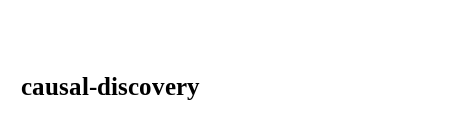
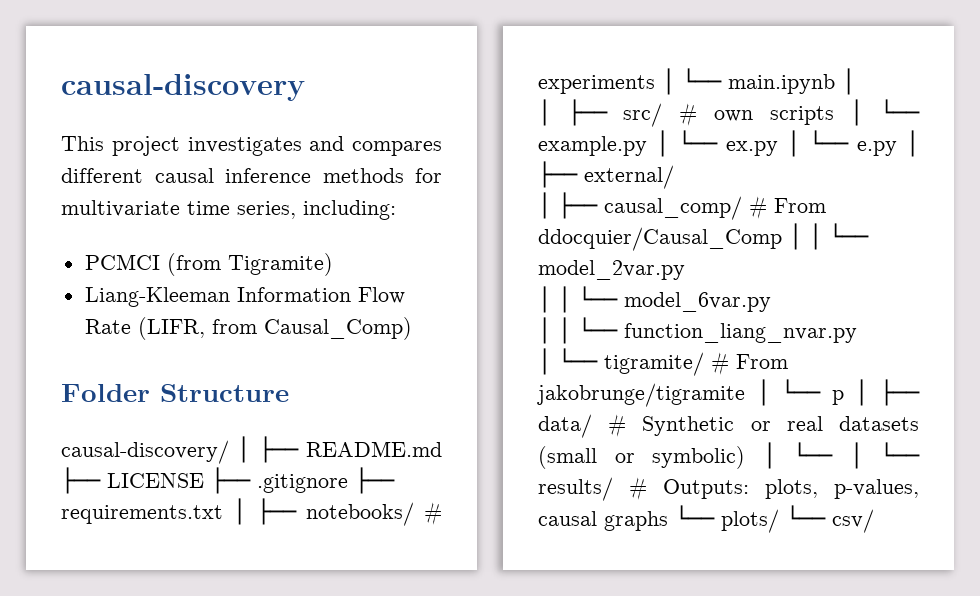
+ This project investigates and compares different causal inference methods for multivariate time series, including:
+ PCMCI (from Tigramite)
+ Liang-Kleeman Information Flow Rate (LIFR, from Causal_Comp)
+ Folder Structure
+ causal-discovery/ │ ├── README.md ├── LICENSE ├── .gitignore ├── requirements.txt │ ├── notebooks/ # experiments │ └── main.ipynb │
+ │ ├── src/ # own scripts │ └── example.py │ └── ex.py │ └── e.py │ ├── external/
+ │ ├── causal_comp/ # From ddocquier/Causal_Comp │ │ └── model_2var.py
+ │ │ └── model_6var.py
+ │ │ └── function_liang_nvar.py
+ │ └── tigramite/ # From jakobrunge/tigramite │ └── p │ ├── data/ # Synthetic or real datasets (small or symbolic) │ └── │ └── results/ # Outputs: plots, p-values, causal graphs └── plots/ └── csv/

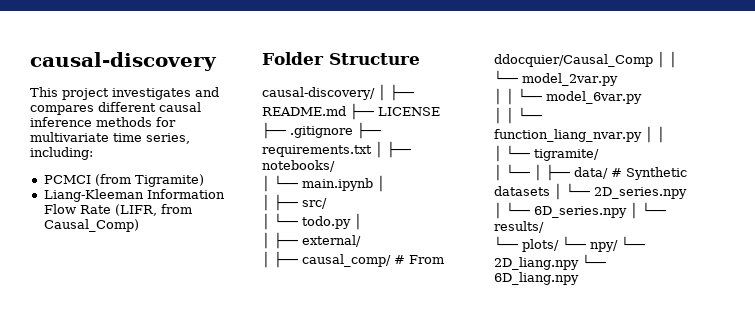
- causal-discovery/ │ ├── README.md ├── LICENSE ├── .gitignore ├── requirements.txt │ ├── notebooks/ # experiments │ └── main.ipynb │
+ causal-discovery/ │ ├── README.md ├── LICENSE ├── .gitignore ├── requirements.txt │ ├── notebooks/
+ │ └── main.ipynb │
- │ ├── src/ # own scripts │ └── example.py │ └── ex.py │ └── e.py │ ├── external/
+ │ ├── src/
+ │ └── todo.py │
+ │ ├── external/
- │ │ └── function_liang_nvar.py
+ │ │ └── function_liang_nvar.py │ │
- │ └── tigramite/ # From jakobrunge/tigramite │ └── p │ ├── data/ # Synthetic or real datasets (small or symbolic) │ └── │ └── results/ # Outputs: plots, p-values, causal graphs └── plots/ └── csv/
+ │ └── tigramite/
+ │ └── │ ├── data/ # Synthetic datasets │ └── 2D_series.npy │ └── 6D_series.npy │ └── results/
+ └── plots/ └── npy/ └── 2D_liang.npy └── 6D_liang.npy

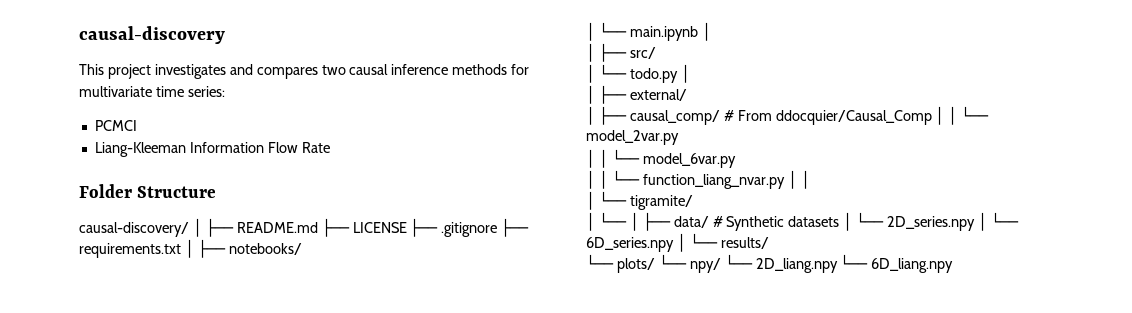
- This project investigates and compares different causal inference methods for multivariate time series, including:
+ This project investigates and compares two causal inference methods for multivariate time series:
- PCMCI (from Tigramite)
+ PCMCI
- Liang-Kleeman Information Flow Rate (LIFR, from Causal_Comp)
+ Liang-Kleeman Information Flow Rate

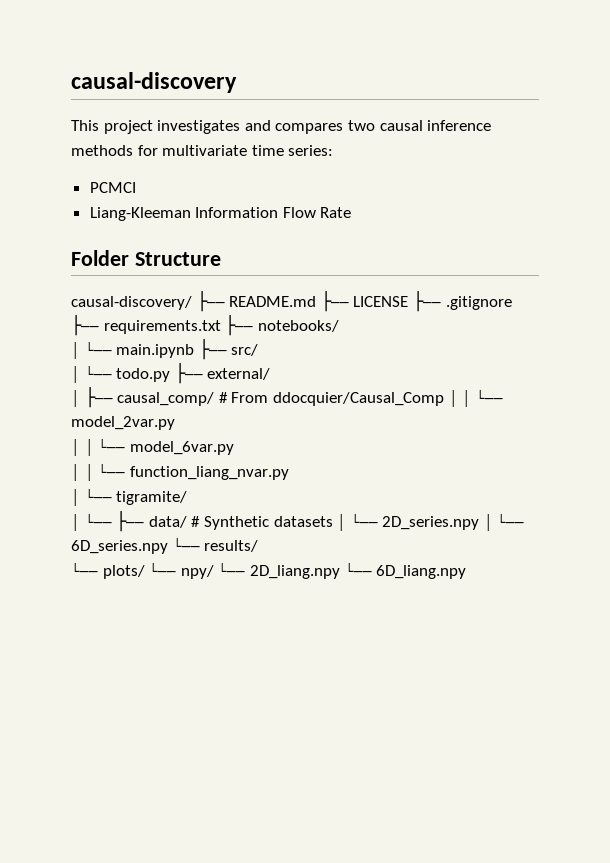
- causal-discovery/ │ ├── README.md ├── LICENSE ├── .gitignore ├── requirements.txt │ ├── notebooks/
+ causal-discovery/ ├── README.md ├── LICENSE ├── .gitignore ├── requirements.txt ├── notebooks/
- │ └── main.ipynb │
- │ ├── src/
+ │ └── main.ipynb ├── src/
- │ └── todo.py │
- │ ├── external/
+ │ └── todo.py ├── external/
- │ │ └── function_liang_nvar.py │ │
+ │ │ └── function_liang_nvar.py
- │ └── │ ├── data/ # Synthetic datasets │ └── 2D_series.npy │ └── 6D_series.npy │ └── results/
+ │ └── ├── data/ # Synthetic datasets │ └── 2D_series.npy │ └── 6D_series.npy └── results/

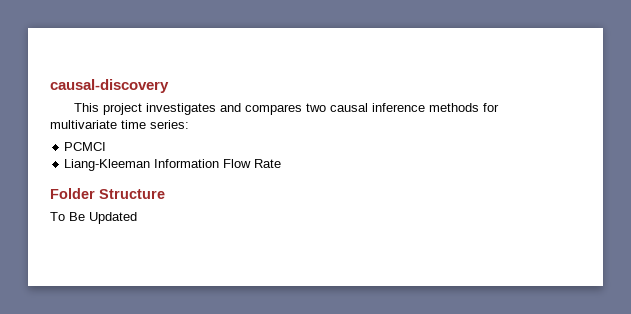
- causal-discovery/ ├── README.md ├── LICENSE ├── .gitignore ├── requirements.txt ├── notebooks/
- │ └── main.ipynb ├── src/
- │ └── todo.py ├── external/
- │ ├── causal_comp/ # From ddocquier/Causal_Comp │ │ └── model_2var.py
- │ │ └── model_6var.py
- │ │ └── function_liang_nvar.py
- │ └── tigramite/
- │ └── ├── data/ # Synthetic datasets │ └── 2D_series.npy │ └── 6D_series.npy └── results/
- └── plots/ └── npy/ └── 2D_liang.npy └── 6D_liang.npy
+ To Be Updated

